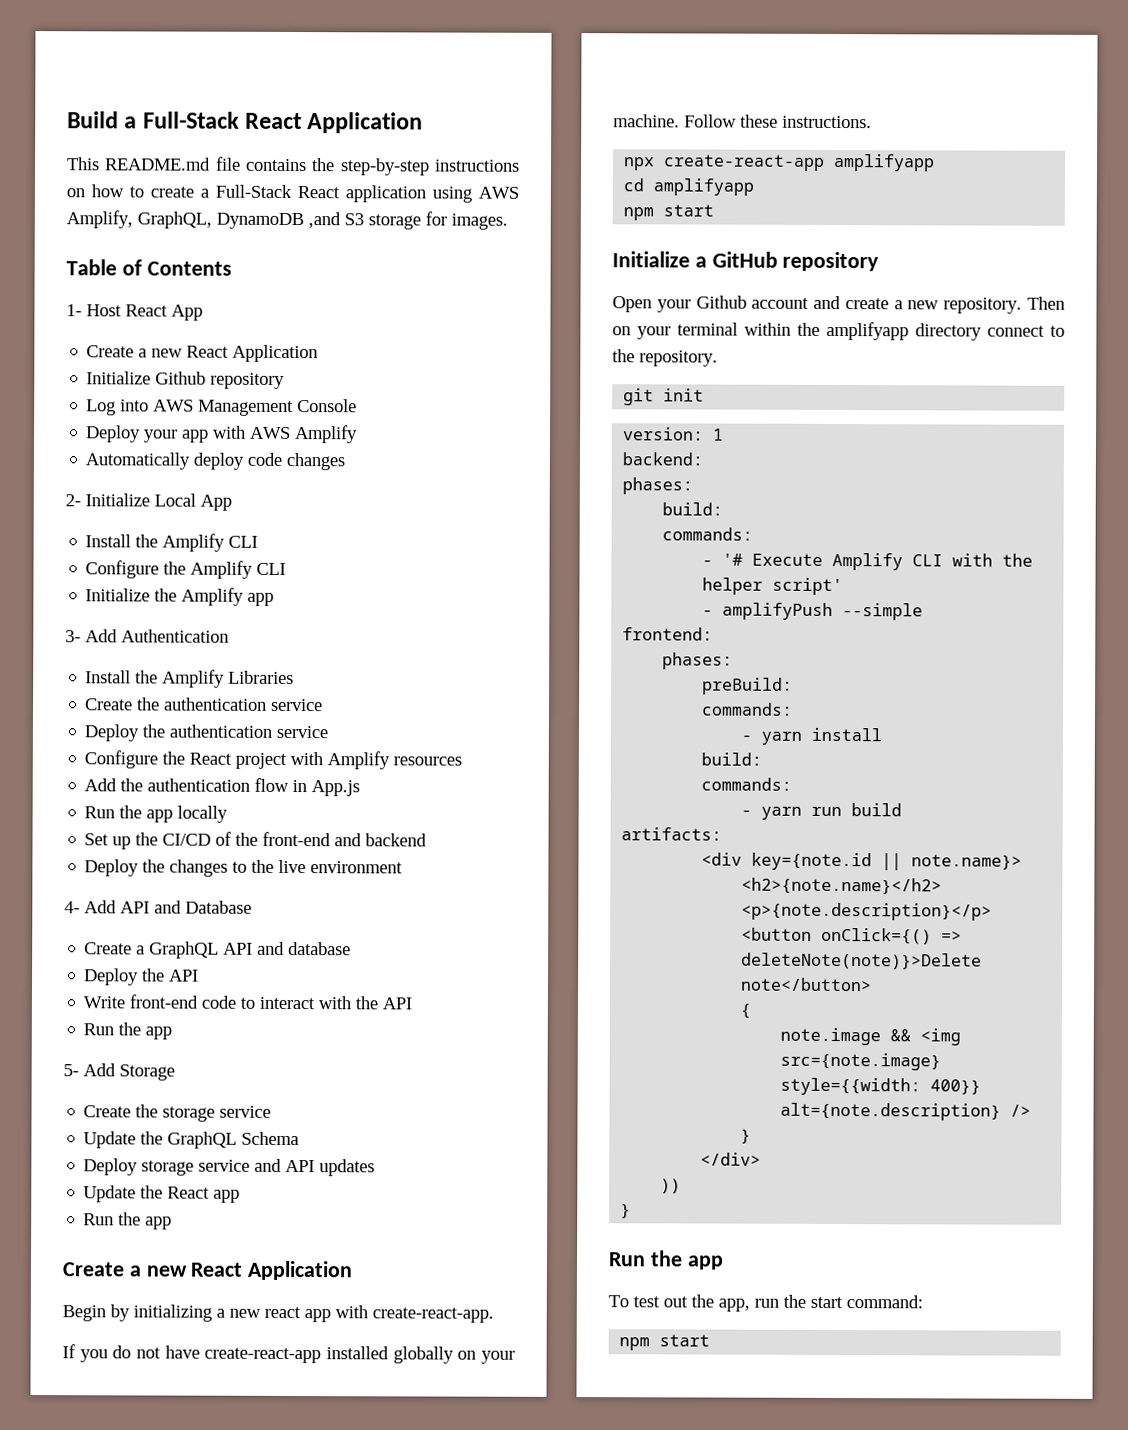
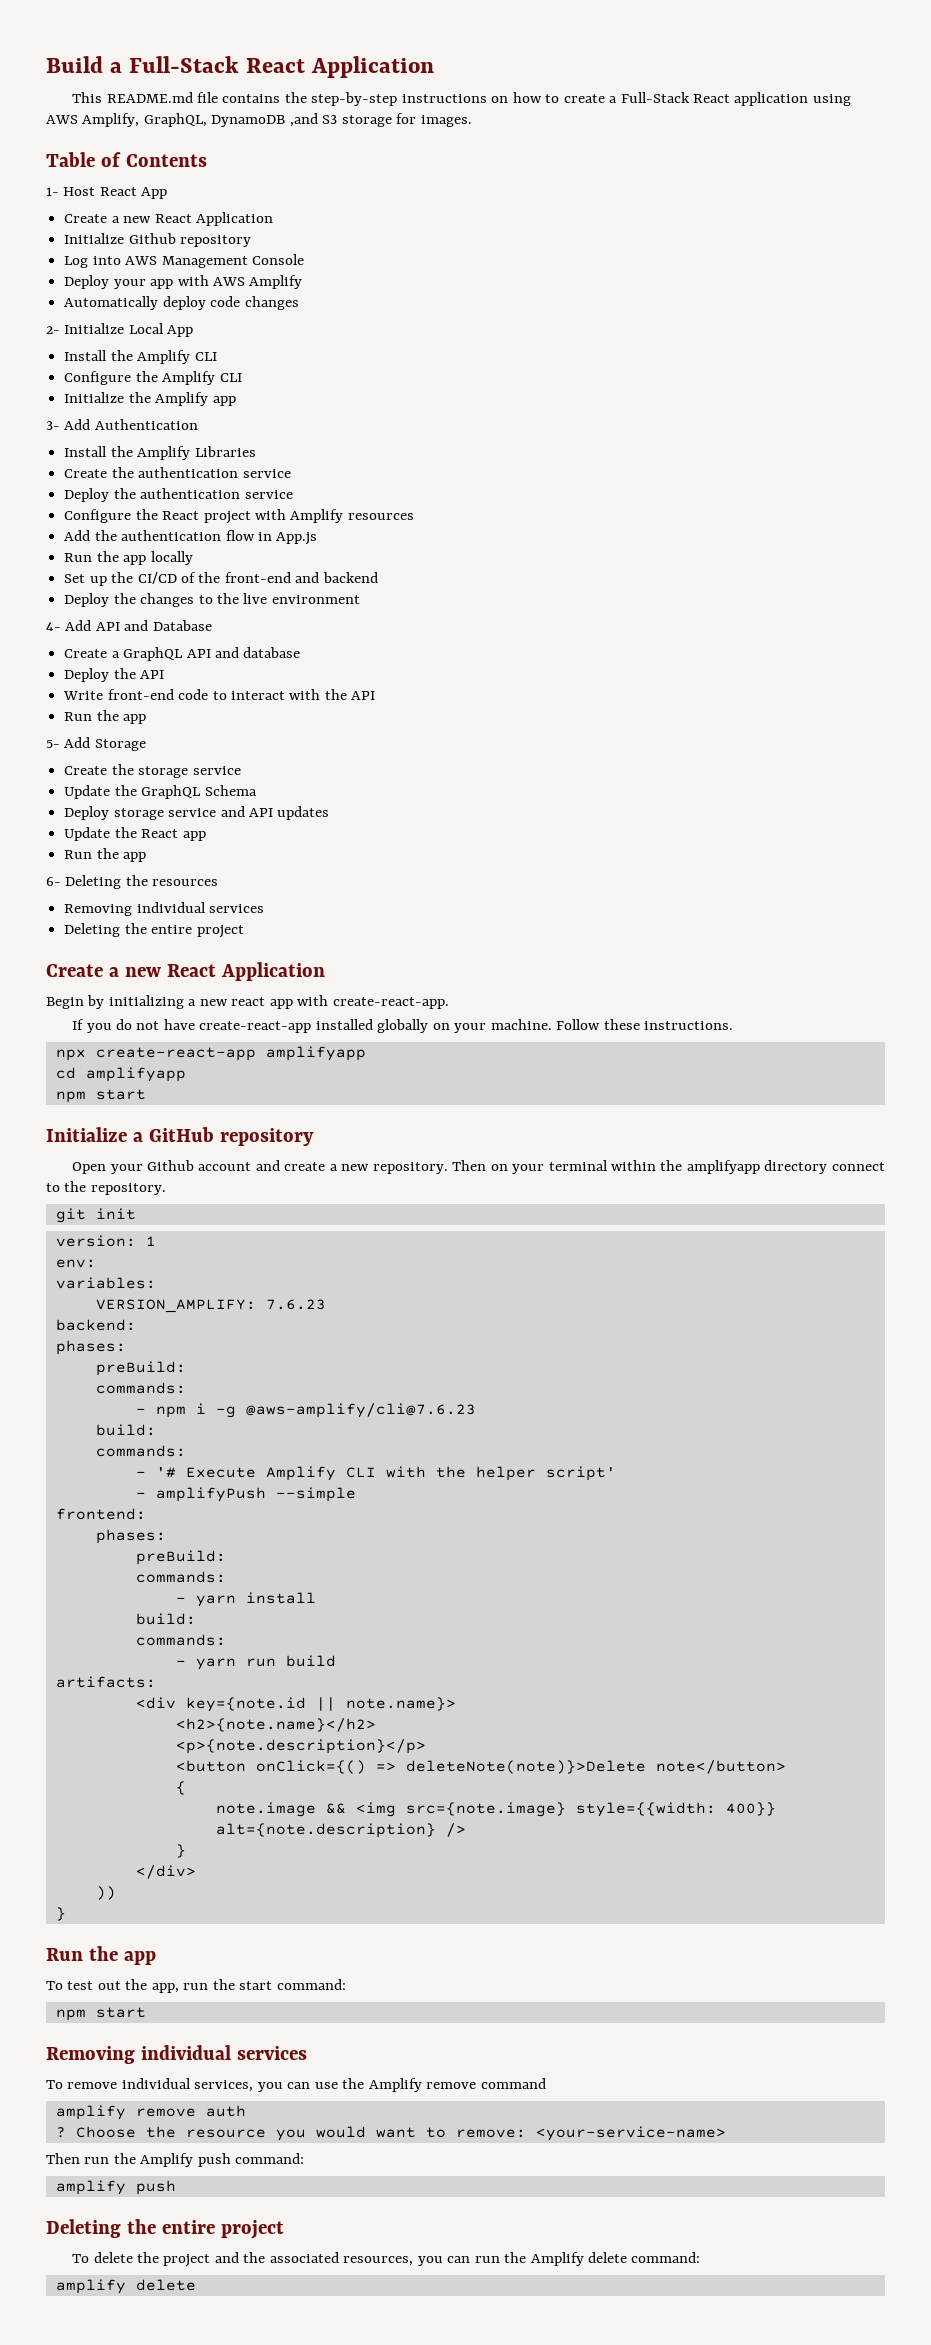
+ 6- Deleting the resources
+ Removing individual services
+ Deleting the entire project
+ env:
+ variables:
+ VERSION_AMPLIFY: 7.6.23
  backend:
  phases:
+ preBuild:
+ commands:
+ - npm i -g @aws-amplify/cli@7.6.23
  To test out the app, run the start command:
  npm start
+ Removing individual services
+ To remove individual services, you can use the Amplify remove command
+ amplify remove auth
+ ? Choose the resource you would want to remove: <your-service-name>
+ Then run the Amplify push command:
+ amplify push
+ Deleting the entire project
+ To delete the project and the associated resources, you can run the Amplify delete command:
+ amplify delete

